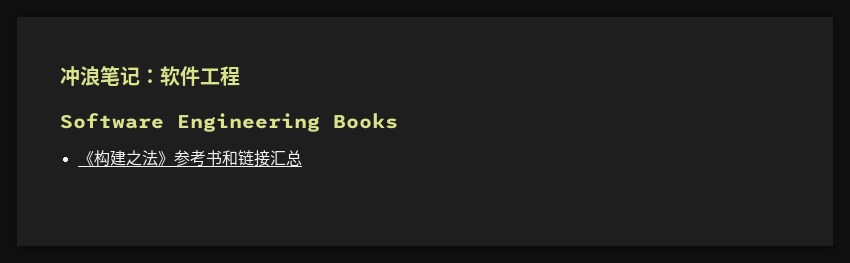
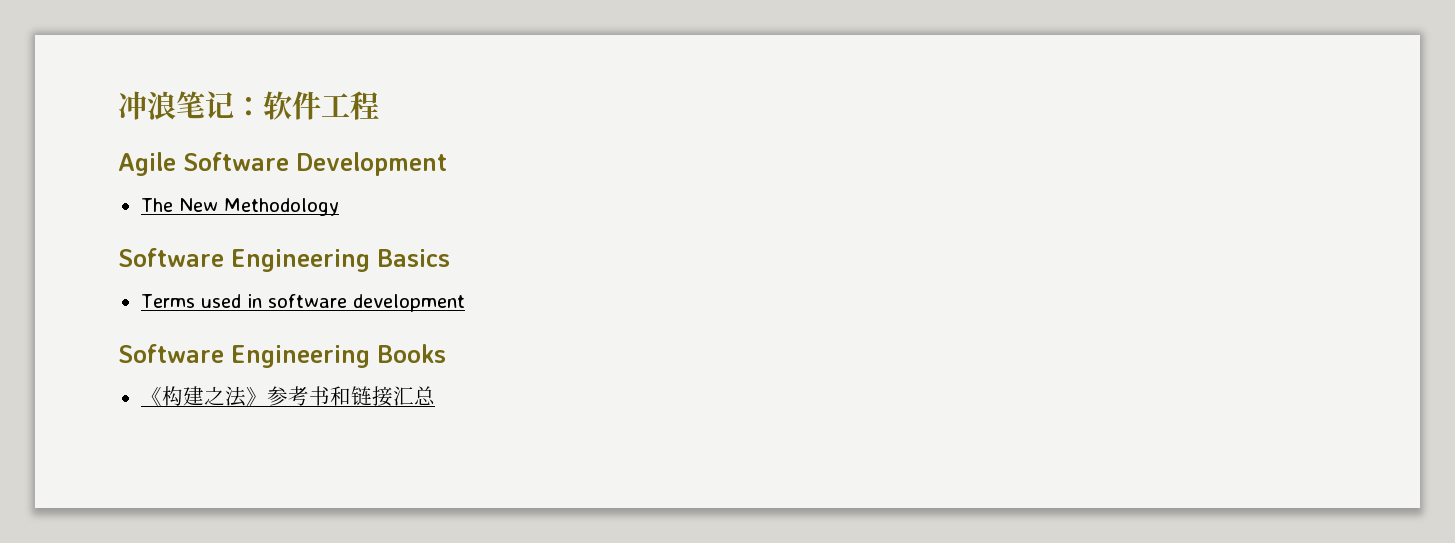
+ Agile Software Development
+ The New Methodology
+ Software Engineering Basics
+ Terms used in software development

